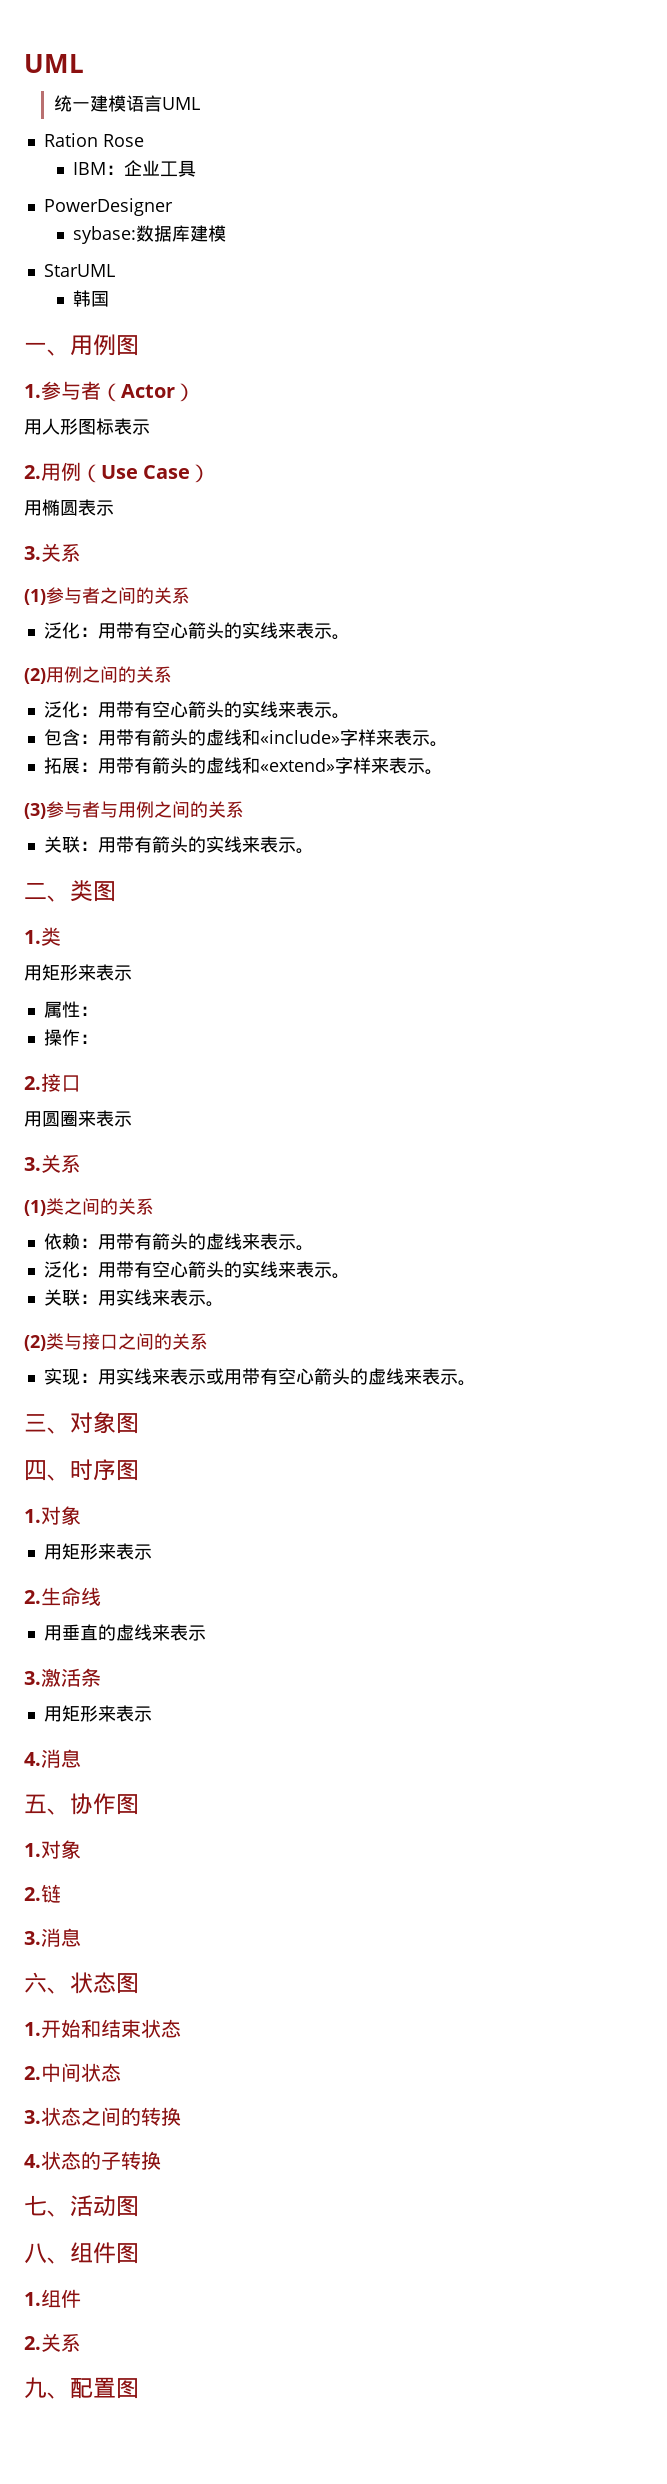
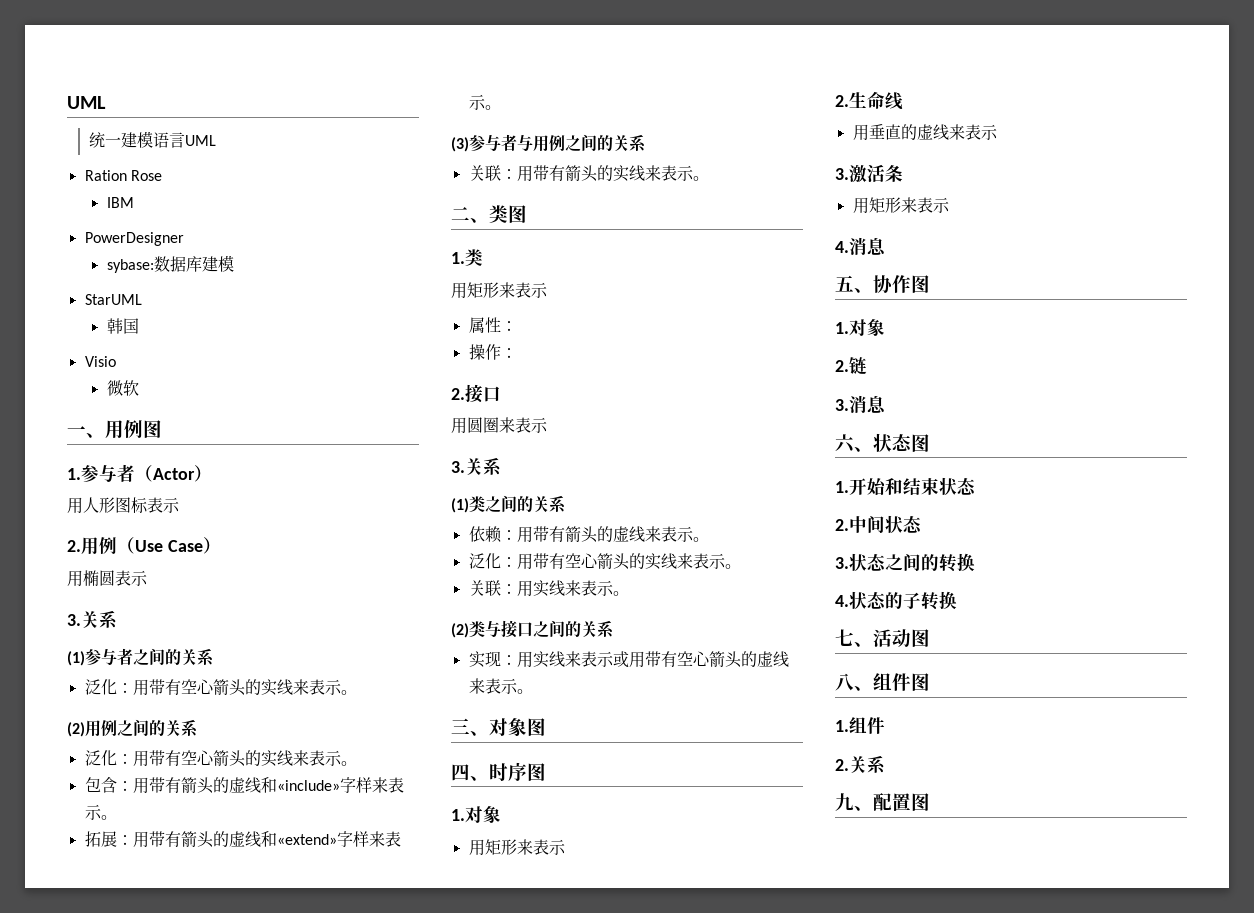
- IBM：企业工具
+ IBM
+ Visio
+ 微软

